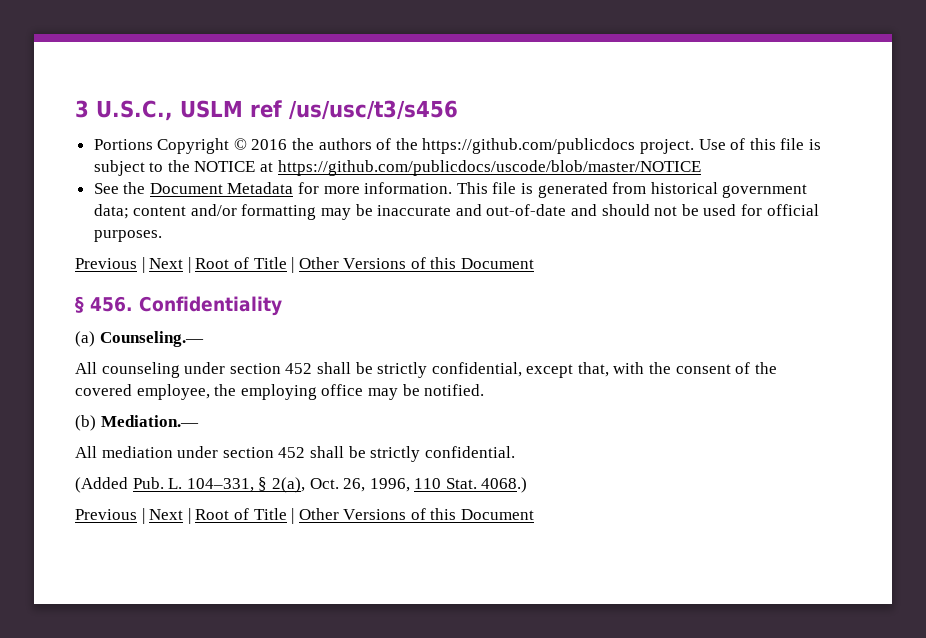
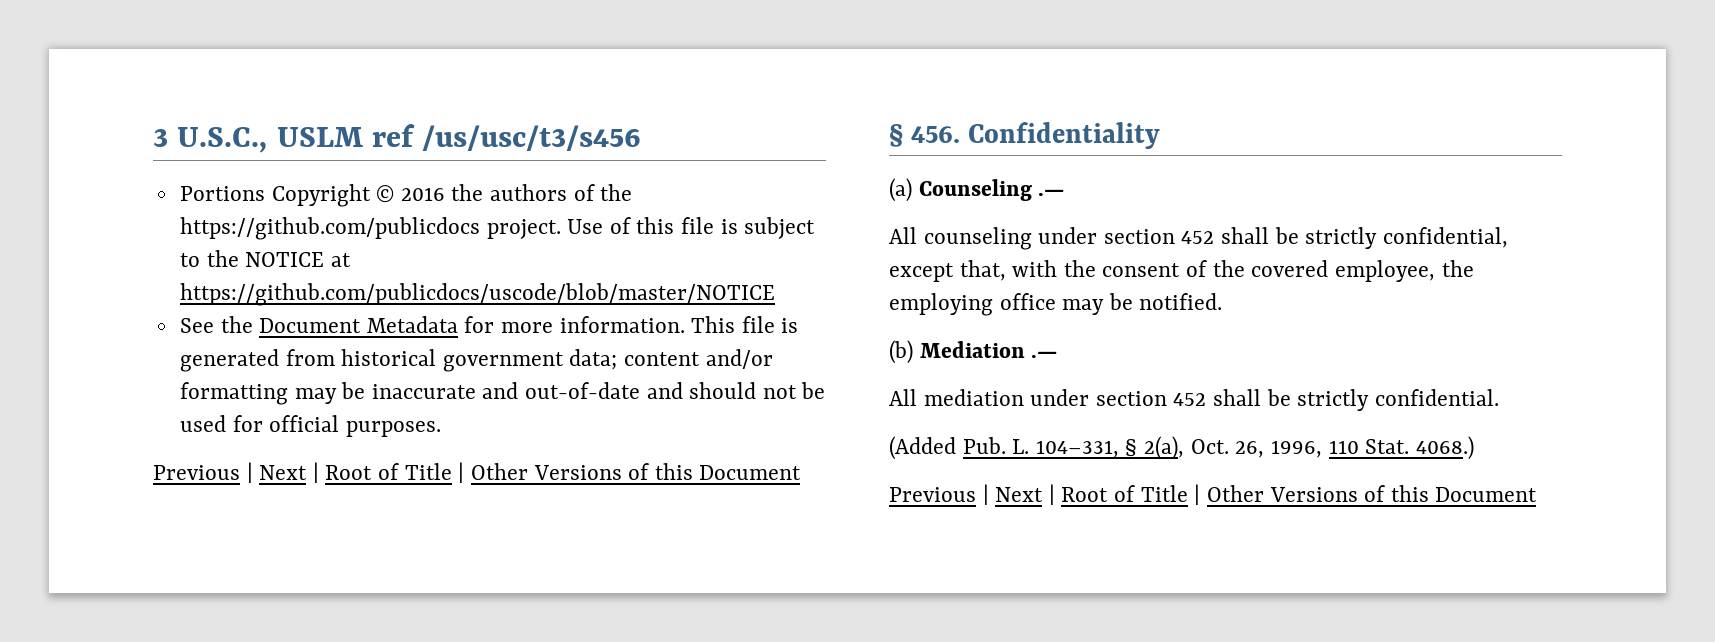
- (a) Counseling.—
+ (a) Counseling .—
- (b) Mediation.—
+ (b) Mediation .—

